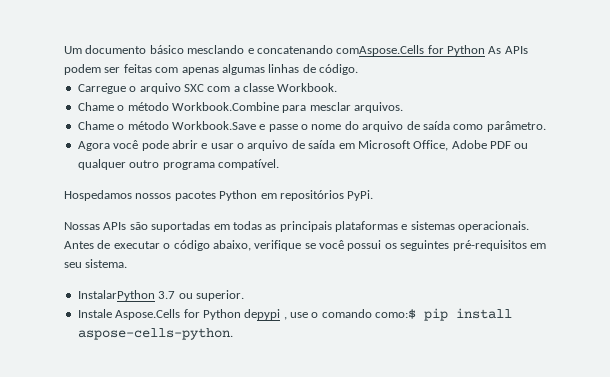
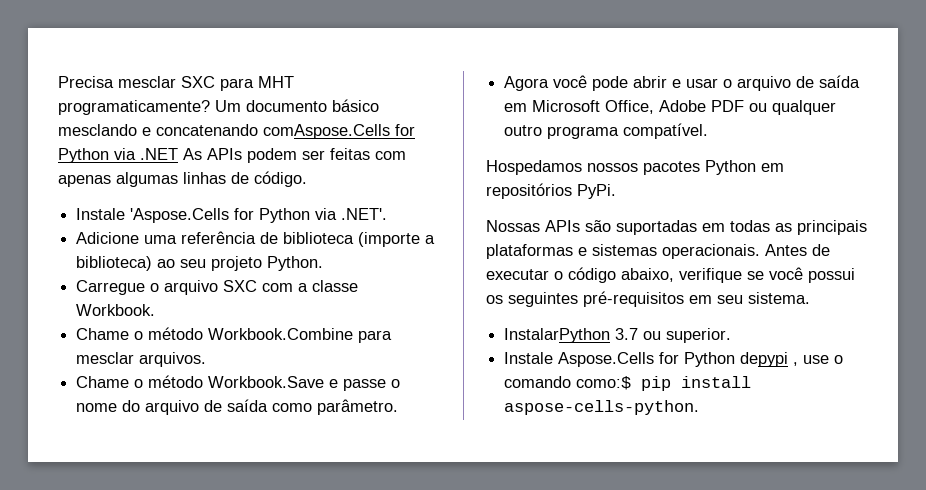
+ Precisa mesclar SXC para MHT programaticamente?
- Um documento básico mesclando e concatenando comAspose.Cells for Python As APIs podem ser feitas com apenas algumas linhas de código.
+ Um documento básico mesclando e concatenando comAspose.Cells for Python via .NET As APIs podem ser feitas com apenas algumas linhas de código.
+ Instale 'Aspose.Cells for Python via .NET'.
+ Adicione uma referência de biblioteca (importe a biblioteca) ao seu projeto Python.

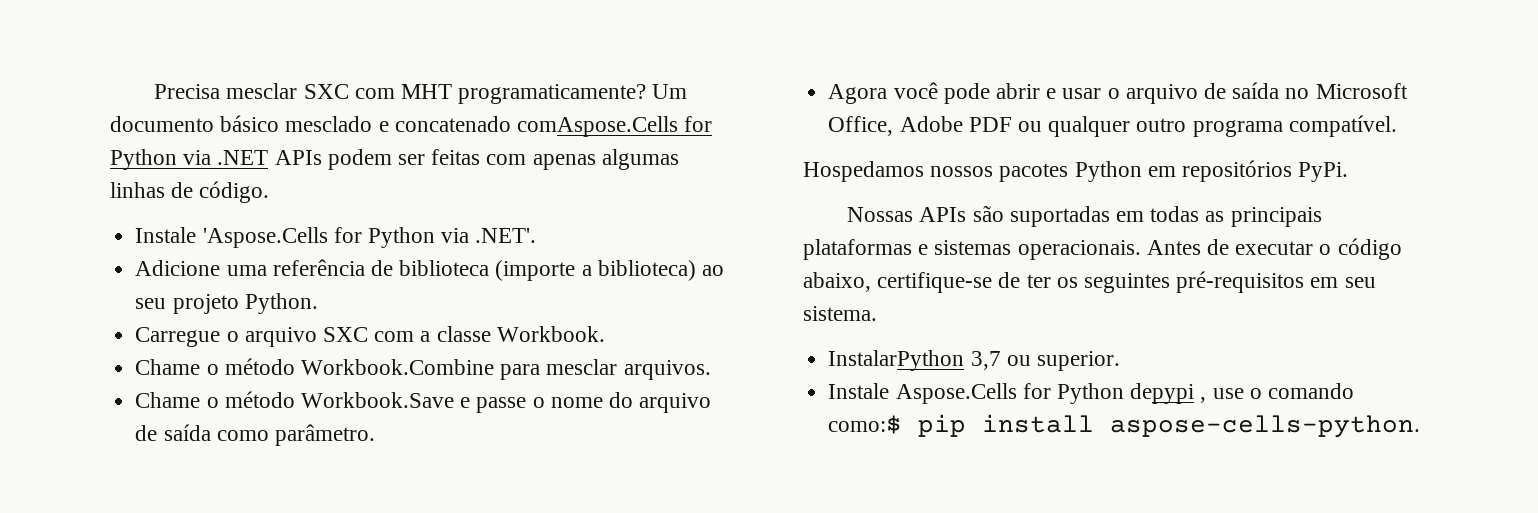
- Precisa mesclar SXC para MHT programaticamente?
+ Precisa mesclar SXC com MHT programaticamente?
- Um documento básico mesclando e concatenando comAspose.Cells for Python via .NET As APIs podem ser feitas com apenas algumas linhas de código.
+ Um documento básico mesclado e concatenado comAspose.Cells for Python via .NET APIs podem ser feitas com apenas algumas linhas de código.
- Agora você pode abrir e usar o arquivo de saída em Microsoft Office, Adobe PDF ou qualquer outro programa compatível.
+ Agora você pode abrir e usar o arquivo de saída no Microsoft Office, Adobe PDF ou qualquer outro programa compatível.
- Antes de executar o código abaixo, verifique se você possui os seguintes pré-requisitos em seu sistema.
+ Antes de executar o código abaixo, certifique-se de ter os seguintes pré-requisitos em seu sistema.
- InstalarPython 3.7 ou superior.
+ InstalarPython 3,7 ou superior.

